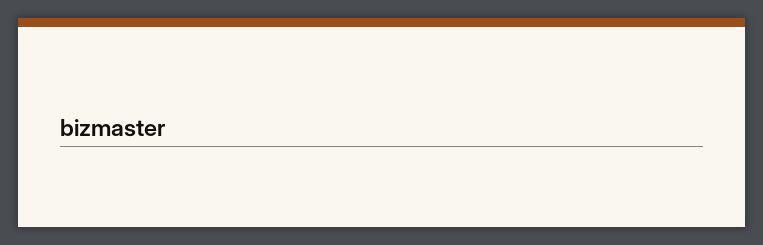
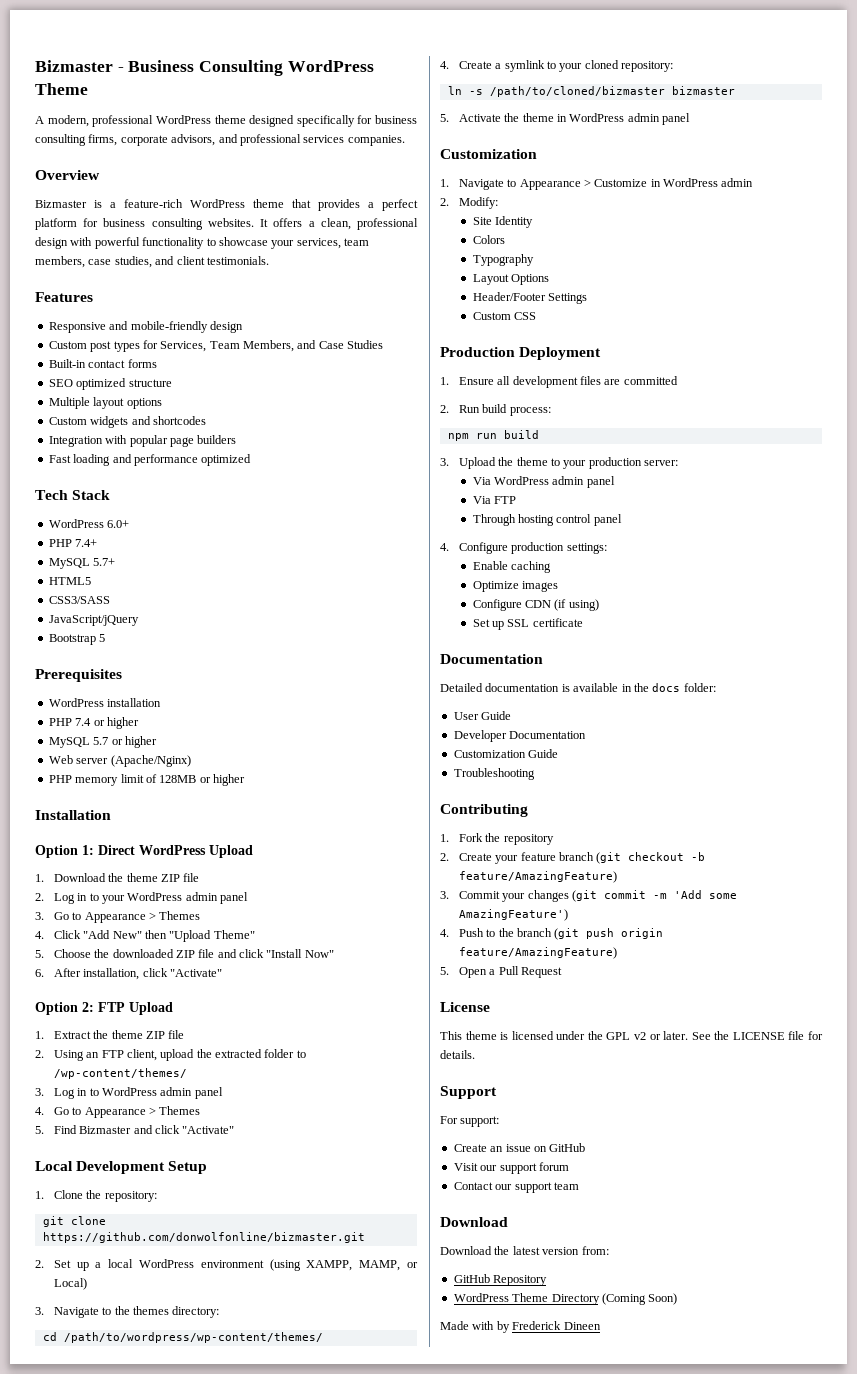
- bizmaster
+ Bizmaster - Business Consulting WordPress Theme
+ A modern, professional WordPress theme designed specifically for business consulting firms, corporate advisors, and professional services companies.
+ Overview
+ Bizmaster is a feature-rich WordPress theme that provides a perfect platform for business consulting websites. It offers a clean, professional design with powerful functionality to showcase your services, team members, case studies, and client testimonials.
+ Features
+ Responsive and mobile-friendly design
+ Custom post types for Services, Team Members, and Case Studies
+ Built-in contact forms
+ SEO optimized structure
+ Multiple layout options
+ Custom widgets and shortcodes
+ Integration with popular page builders
+ Fast loading and performance optimized
+ Tech Stack
+ WordPress 6.0+
+ PHP 7.4+
+ MySQL 5.7+
+ HTML5
+ CSS3/SASS
+ JavaScript/jQuery
+ Bootstrap 5
+ Prerequisites
+ WordPress installation
+ PHP 7.4 or higher
+ MySQL 5.7 or higher
+ Web server (Apache/Nginx)
+ PHP memory limit of 128MB or higher
+ Installation
+ Option 1: Direct WordPress Upload
+ 1. Download the theme ZIP file
+ 2. Log in to your WordPress admin panel
+ 3. Go to Appearance > Themes
+ 4. Click "Add New" then "Upload Theme"
+ 5. Choose the downloaded ZIP file and click "Install Now"
+ 6. After installation, click "Activate"
+ Option 2: FTP Upload
+ 1. Extract the theme ZIP file
+ 2. Using an FTP client, upload the extracted folder to /wp-content/themes/
+ 3. Log in to WordPress admin panel
+ 4. Go to Appearance > Themes
+ 5. Find Bizmaster and click "Activate"
+ Local Development Setup
+ 1. Clone the repository:
+ git clone https://github.com/donwolfonline/bizmaster.git
+ 2. Set up a local WordPress environment (using XAMPP, MAMP, or Local)
+ 3. Navigate to the themes directory:
+ cd /path/to/wordpress/wp-content/themes/
+ 4. Create a symlink to your cloned repository:
+ ln -s /path/to/cloned/bizmaster bizmaster
+ 5. Activate the theme in WordPress admin panel
+ Customization
+ 1. Navigate to Appearance > Customize in WordPress admin
+ 2. Modify:
+ Site Identity
+ Colors
+ Typography
+ Layout Options
+ Header/Footer Settings
+ Custom CSS
+ Production Deployment
+ 1. Ensure all development files are committed
+ 2. Run build process:
+ npm run build
+ 3. Upload the theme to your production server:
+ Via WordPress admin panel
+ Via FTP
+ Through hosting control panel
+ 4. Configure production settings:
+ Enable caching
+ Optimize images
+ Configure CDN (if using)
+ Set up SSL certificate
+ Documentation
+ Detailed documentation is available in the docs folder:
+ User Guide
+ Developer Documentation
+ Customization Guide
+ Troubleshooting
+ Contributing
+ 1. Fork the repository
+ 2. Create your feature branch (git checkout -b feature/AmazingFeature)
+ 3. Commit your changes (git commit -m 'Add some AmazingFeature')
+ 4. Push to the branch (git push origin feature/AmazingFeature)
+ 5. Open a Pull Request
+ License
+ This theme is licensed under the GPL v2 or later. See the LICENSE file for details.
+ Support
+ For support:
+ Create an issue on GitHub
+ Visit our support forum
+ Contact our support team
+ Download
+ Download the latest version from:
+ GitHub Repository
+ WordPress Theme Directory (Coming Soon)
+ Made with by Frederick Dineen

